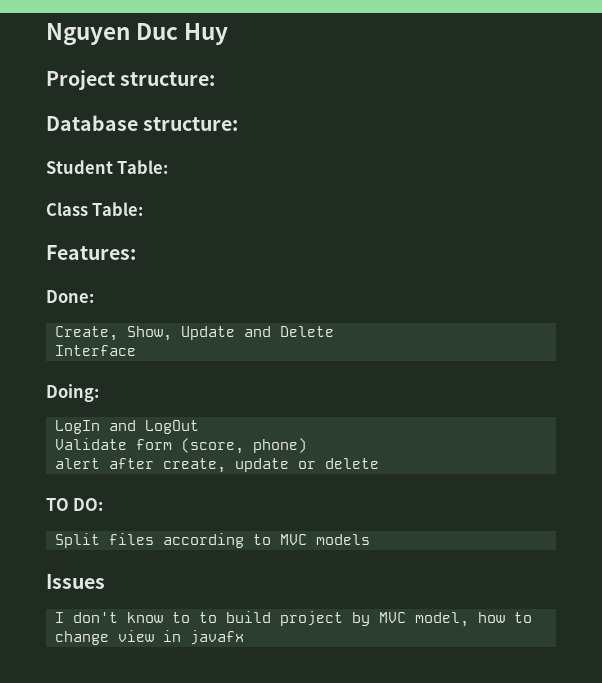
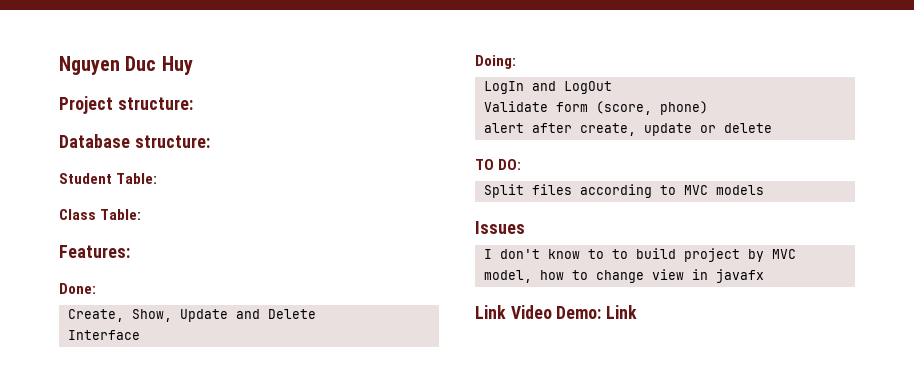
+ Link Video Demo: Link

